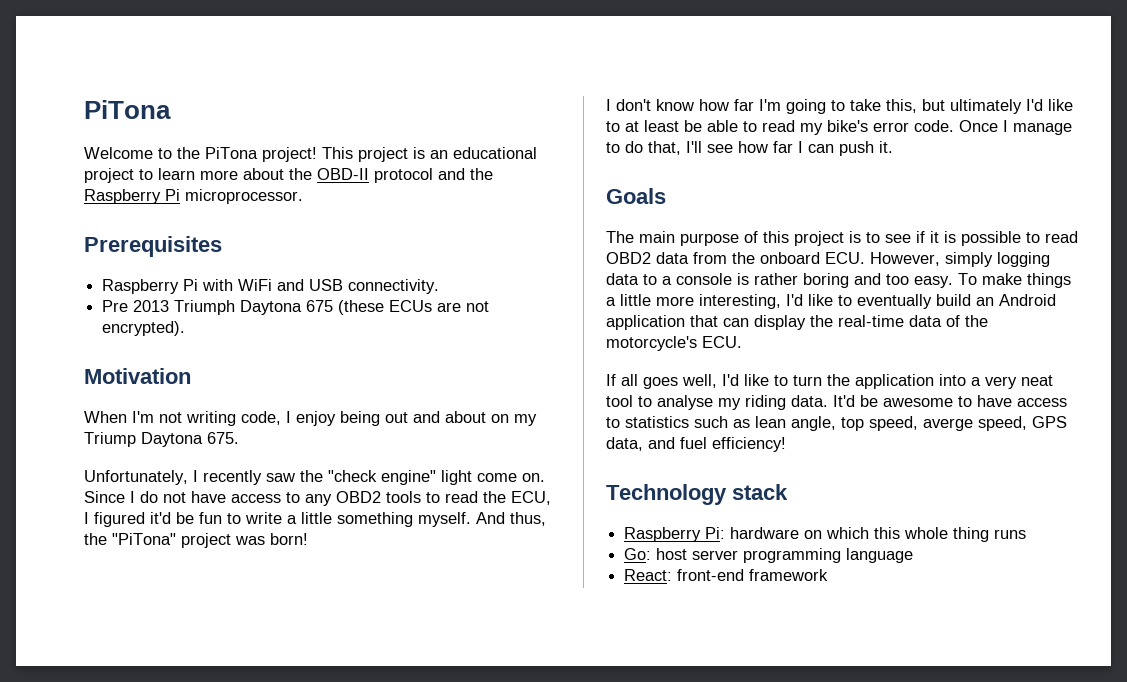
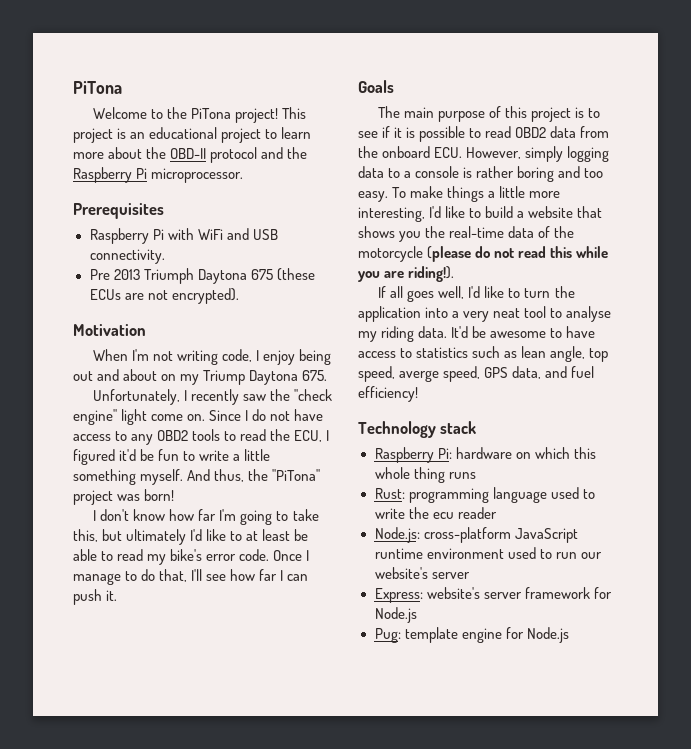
- To make things a little more interesting, I'd like to eventually build an Android application that can display the real-time data of the motorcycle's ECU.
+ To make things a little more interesting, I'd like to build a website that shows you the real-time data of the motorcycle (please do not read this while you are riding!).
- Go: host server programming language
- React: front-end framework
+ Rust: programming language used to write the ecu reader
+ Node.js: cross-platform JavaScript runtime environment used to run our website's server
+ Express: website's server framework for Node.js
+ Pug: template engine for Node.js

